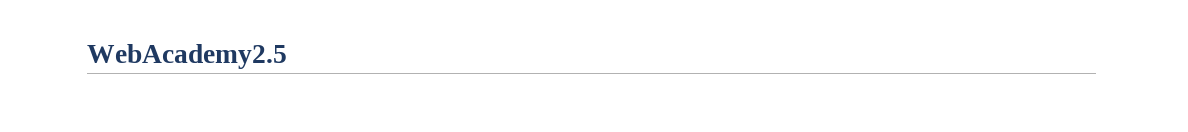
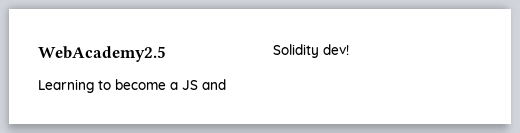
+ Learning to become a JS and Solidity dev!

